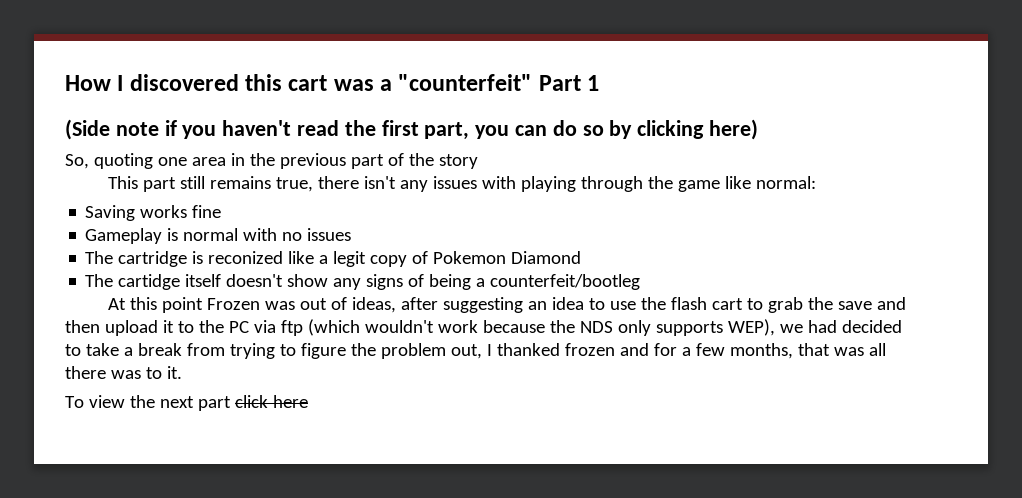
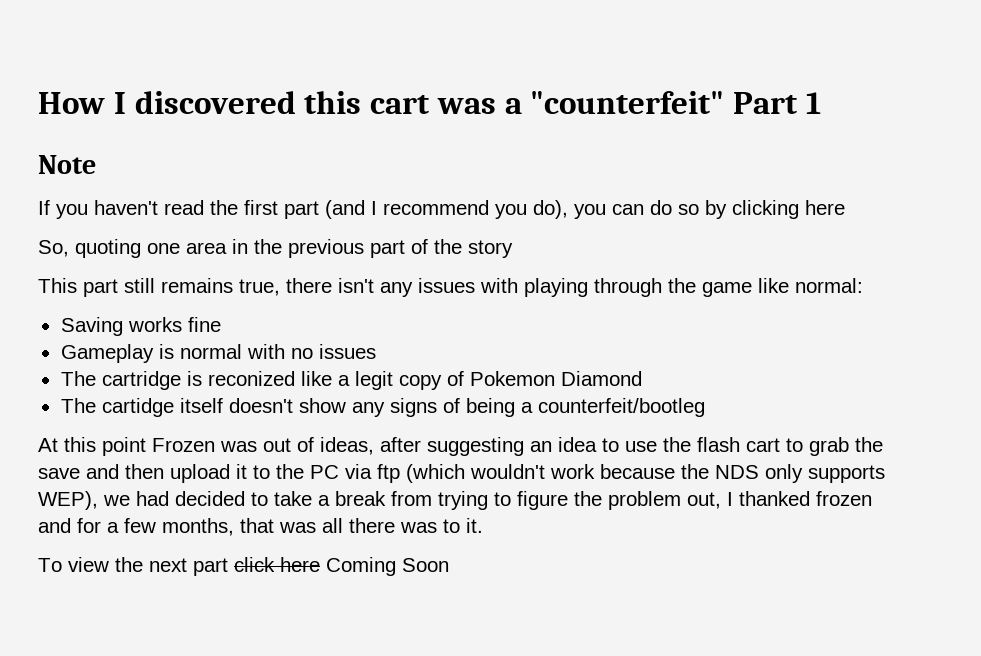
- (Side note if you haven't read the first part, you can do so by clicking here)
+ Note
+ If you haven't read the first part (and I recommend you do), you can do so by clicking here
- To view the next part click here
+ To view the next part click here Coming Soon

